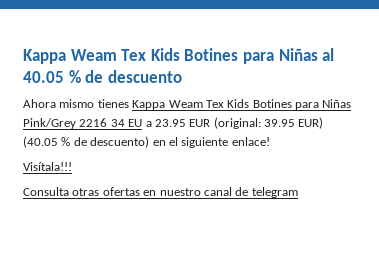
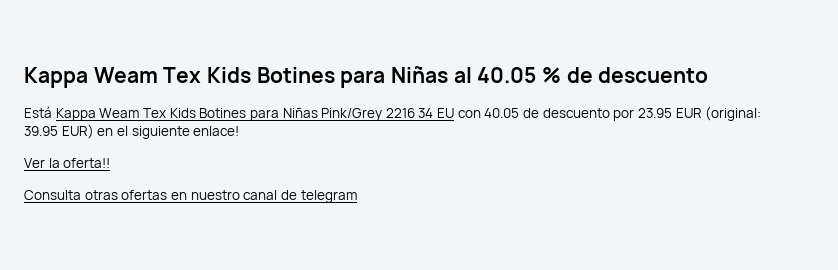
- Ahora mismo tienes Kappa Weam Tex Kids Botines para Niñas Pink/Grey 2216 34 EU a 23.95 EUR (original: 39.95 EUR) (40.05 % de descuento) en el siguiente enlace!
+ Está Kappa Weam Tex Kids Botines para Niñas Pink/Grey 2216 34 EU con 40.05 de descuento por 23.95 EUR (original: 39.95 EUR) en el siguiente enlace!
- Visítala!!!
+ Ver la oferta!!

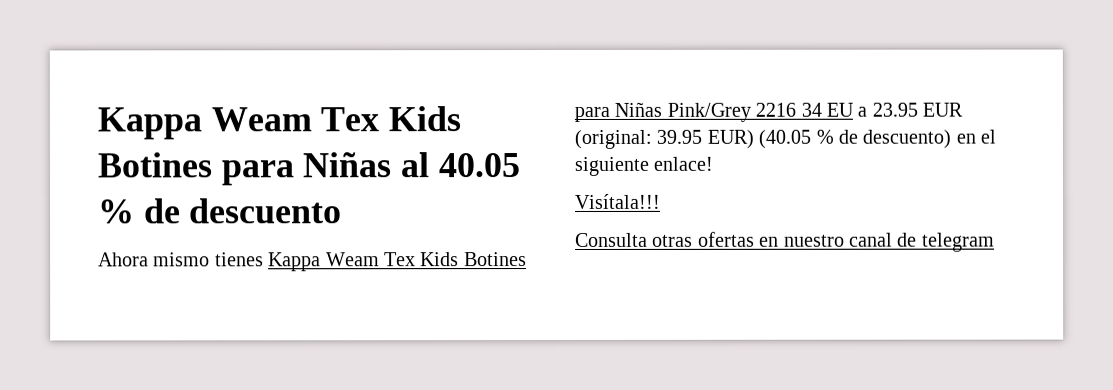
- Está Kappa Weam Tex Kids Botines para Niñas Pink/Grey 2216 34 EU con 40.05 de descuento por 23.95 EUR (original: 39.95 EUR) en el siguiente enlace!
+ Ahora mismo tienes Kappa Weam Tex Kids Botines para Niñas Pink/Grey 2216 34 EU a 23.95 EUR (original: 39.95 EUR) (40.05 % de descuento) en el siguiente enlace!
- Ver la oferta!!
+ Visítala!!!

